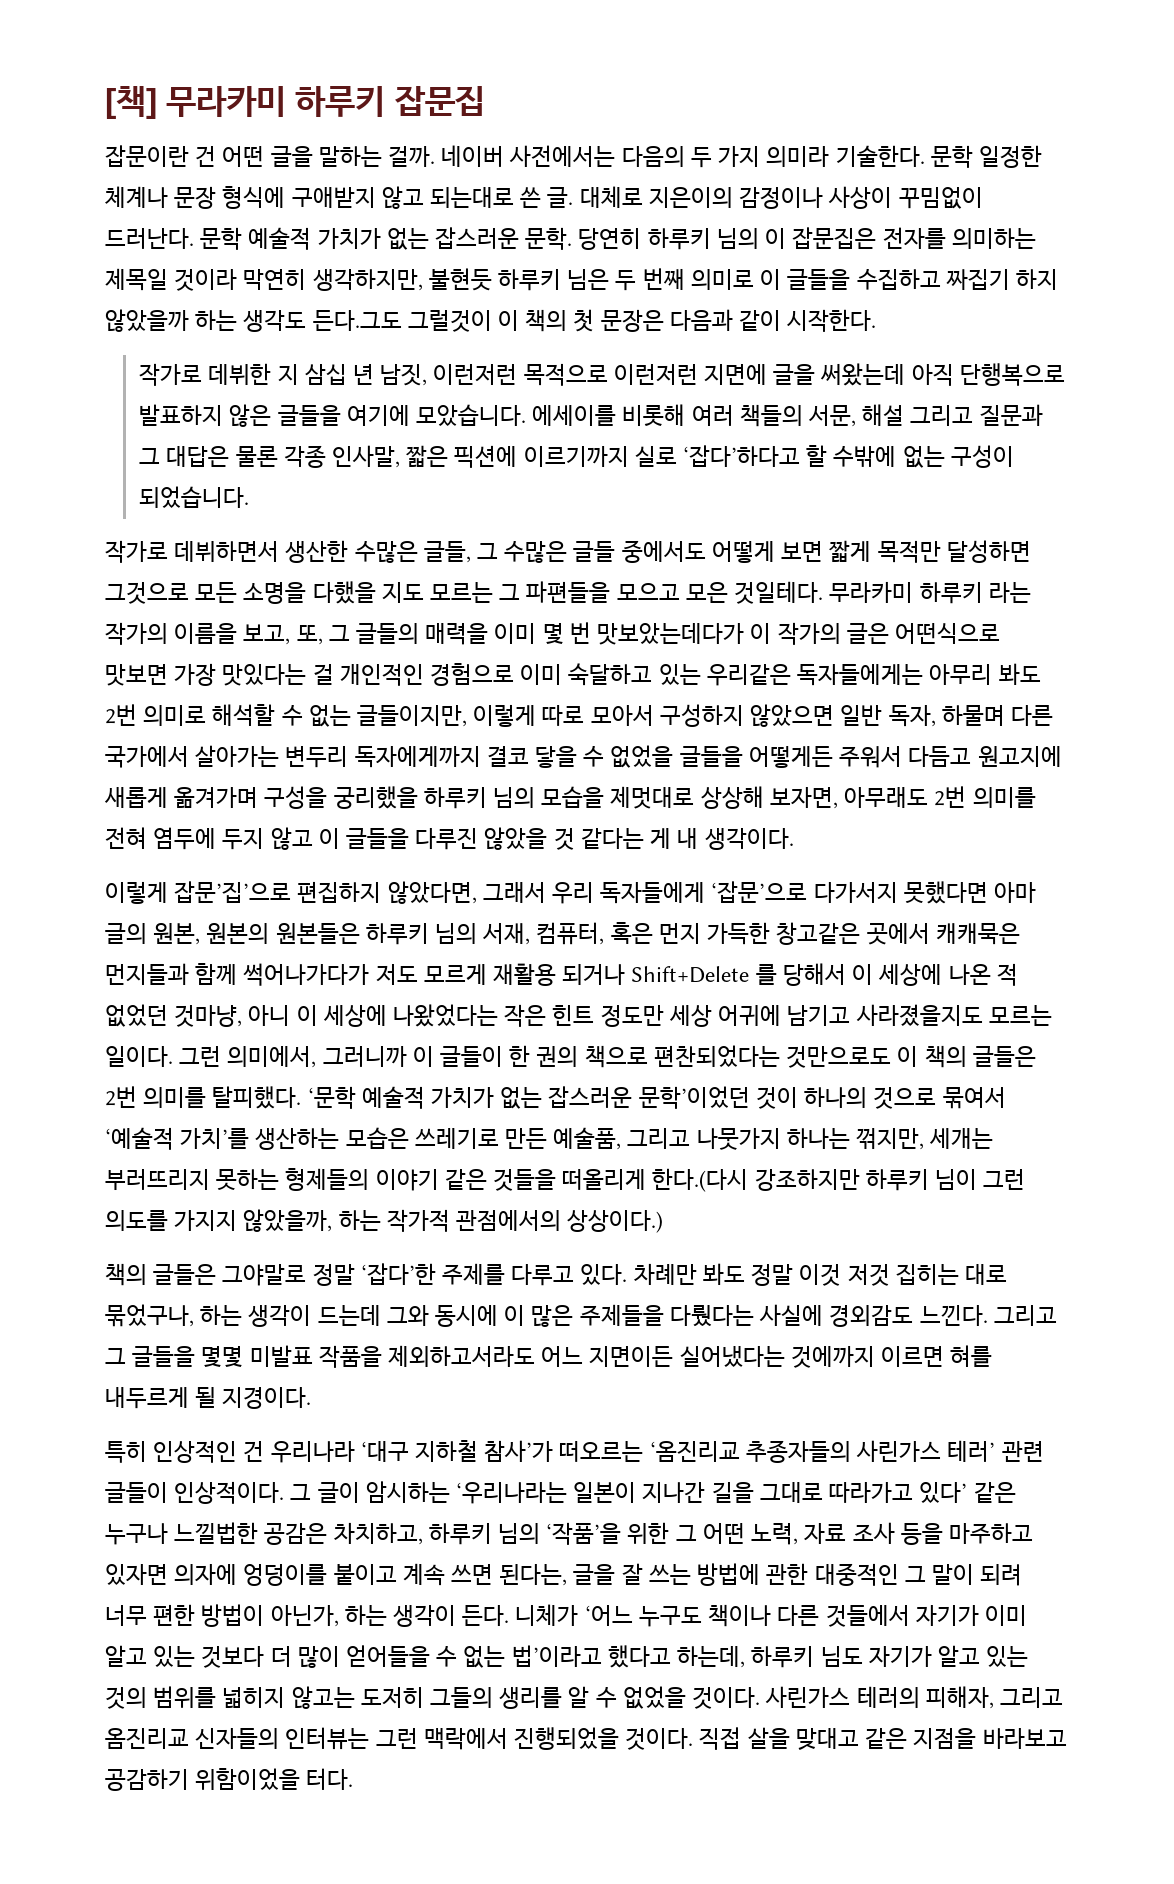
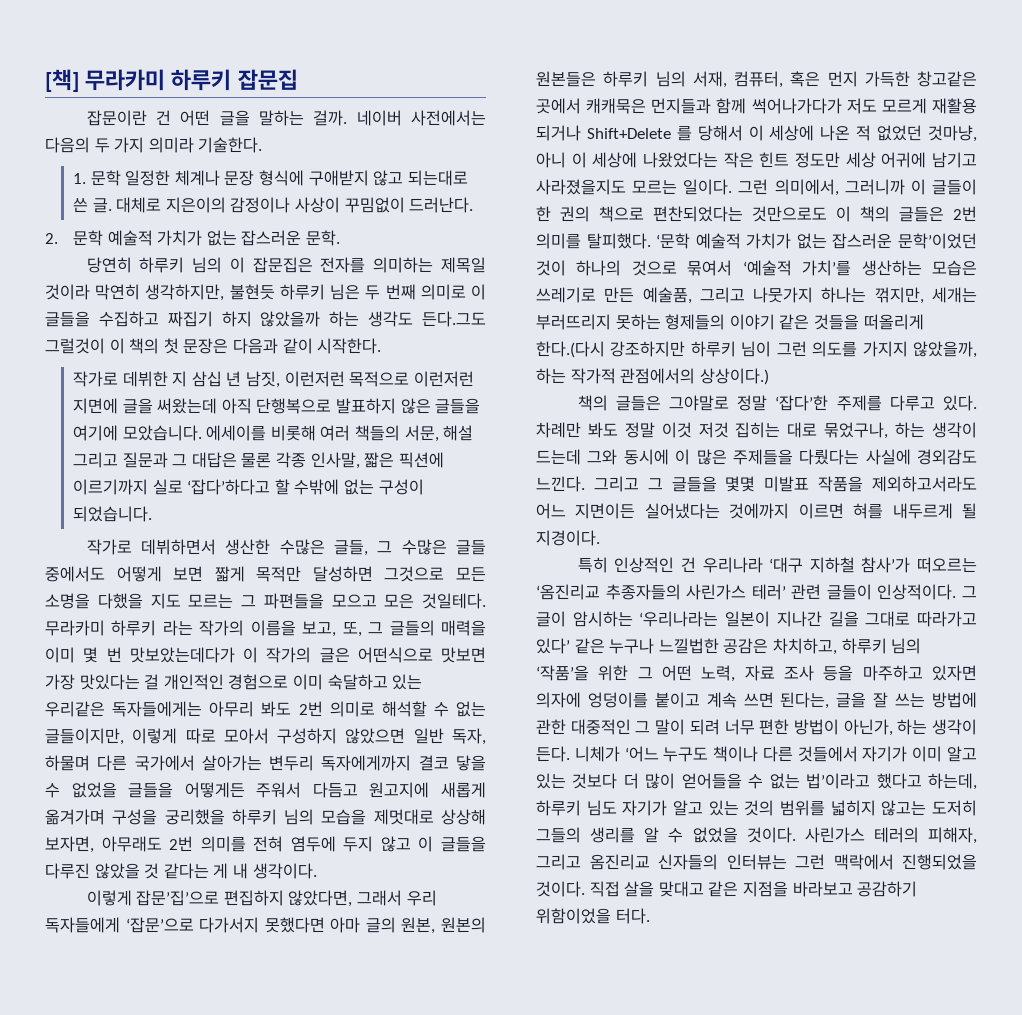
- 네이버 사전에서는 다음의 두 가지 의미라 기술한다. 문학 일정한 체계나 문장 형식에 구애받지 않고 되는대로 쓴 글.
+ 네이버 사전에서는 다음의 두 가지 의미라 기술한다.
+ 1. 문학 일정한 체계나 문장 형식에 구애받지 않고 되는대로 쓴 글.
- 대체로 지은이의 감정이나 사상이 꾸밈없이 드러난다. 문학 예술적 가치가 없는 잡스러운 문학. 당연히 하루키 님의 이 잡문집은 전자를 의미하는 제목일 것이라 막연히 생각하지만, 불현듯 하루키 님은 두 번째 의미로 이 글들을 수집하고 짜집기 하지 않았을까 하는 생각도 든다.그도 그럴것이 이 책의 첫 문장은 다음과 같이 시작한다.
+ 대체로 지은이의 감정이나 사상이 꾸밈없이 드러난다.
+ 2. 문학 예술적 가치가 없는 잡스러운 문학.
+ 당연히 하루키 님의 이 잡문집은 전자를 의미하는 제목일 것이라 막연히 생각하지만, 불현듯 하루키 님은 두 번째 의미로 이 글들을 수집하고 짜집기 하지 않았을까 하는 생각도 든다.그도 그럴것이 이 책의 첫 문장은 다음과 같이 시작한다.

